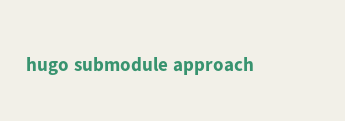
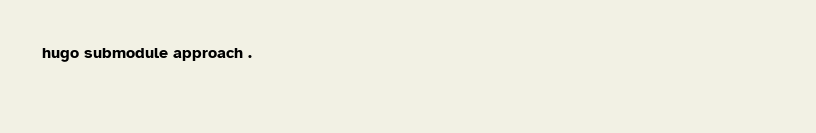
- hugo submodule approach
+ hugo submodule approach .

